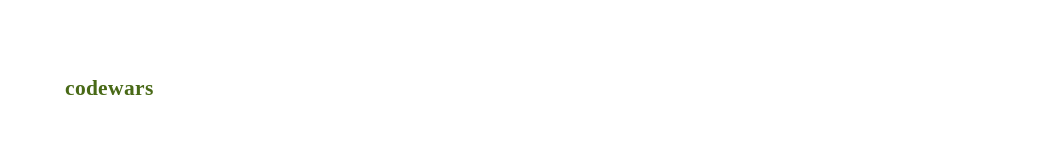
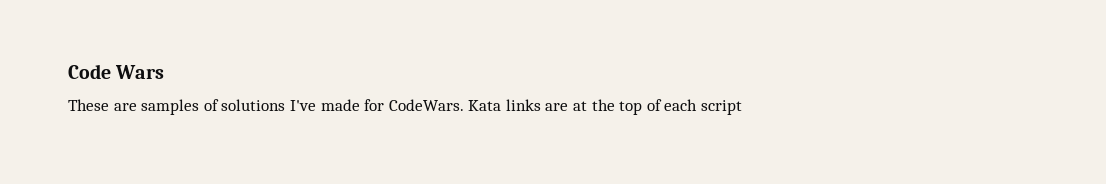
- codewars
+ Code Wars
+ These are samples of solutions I've made for CodeWars. Kata links are at the top of each script

